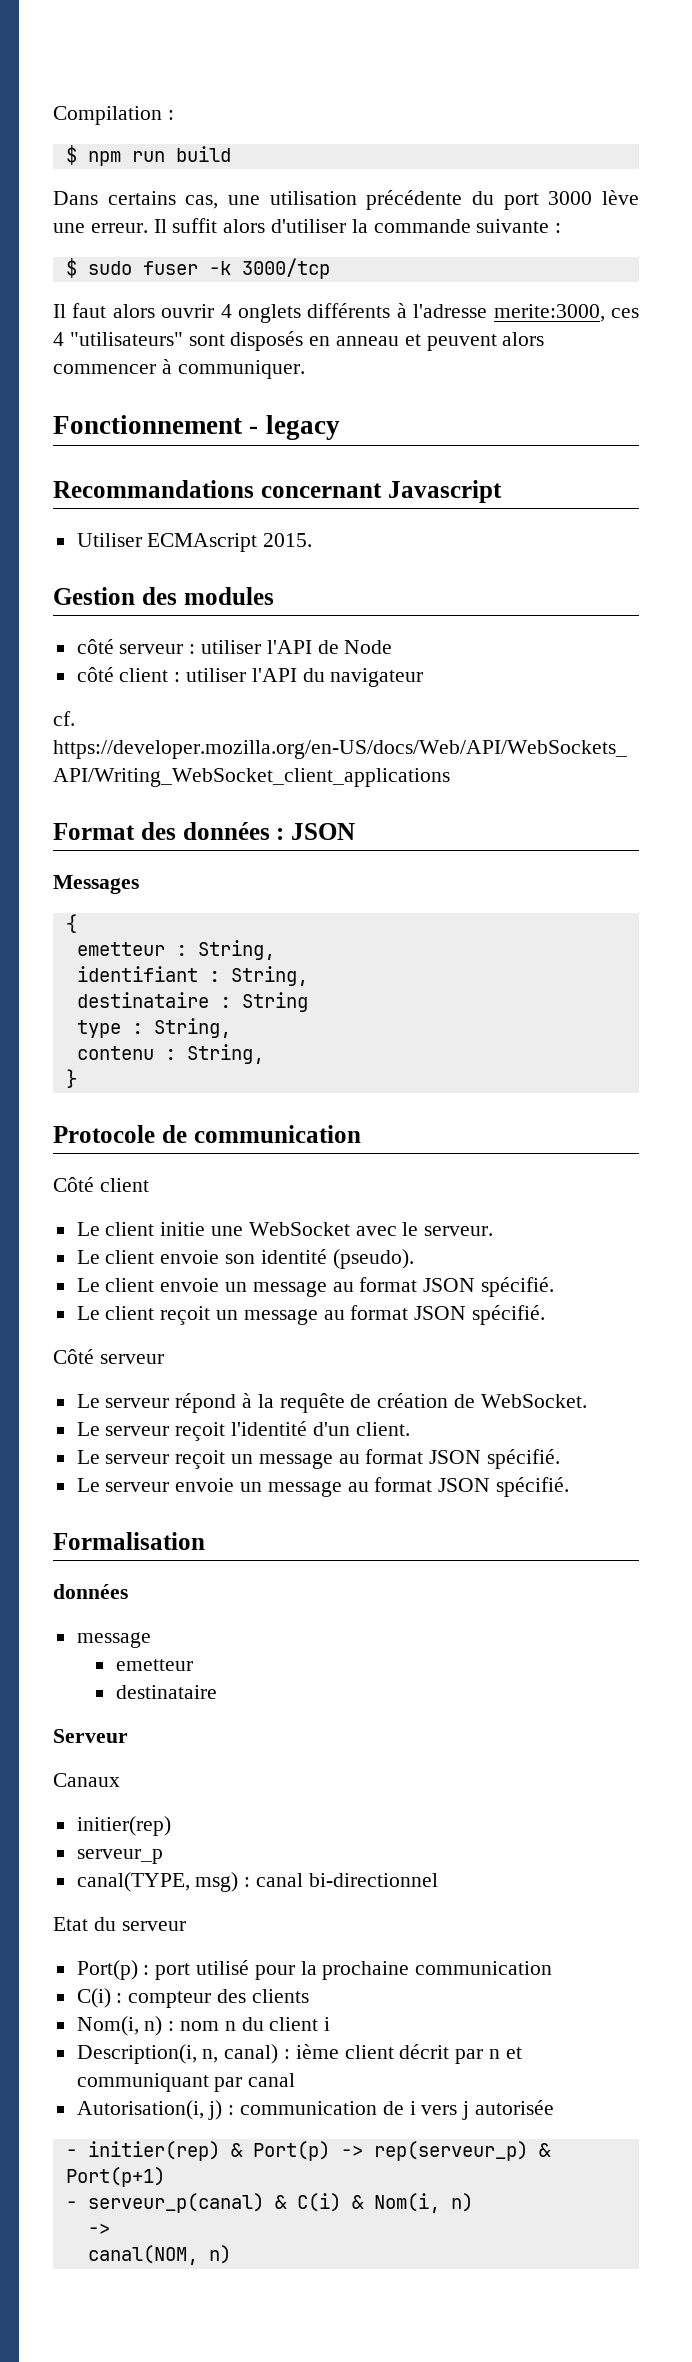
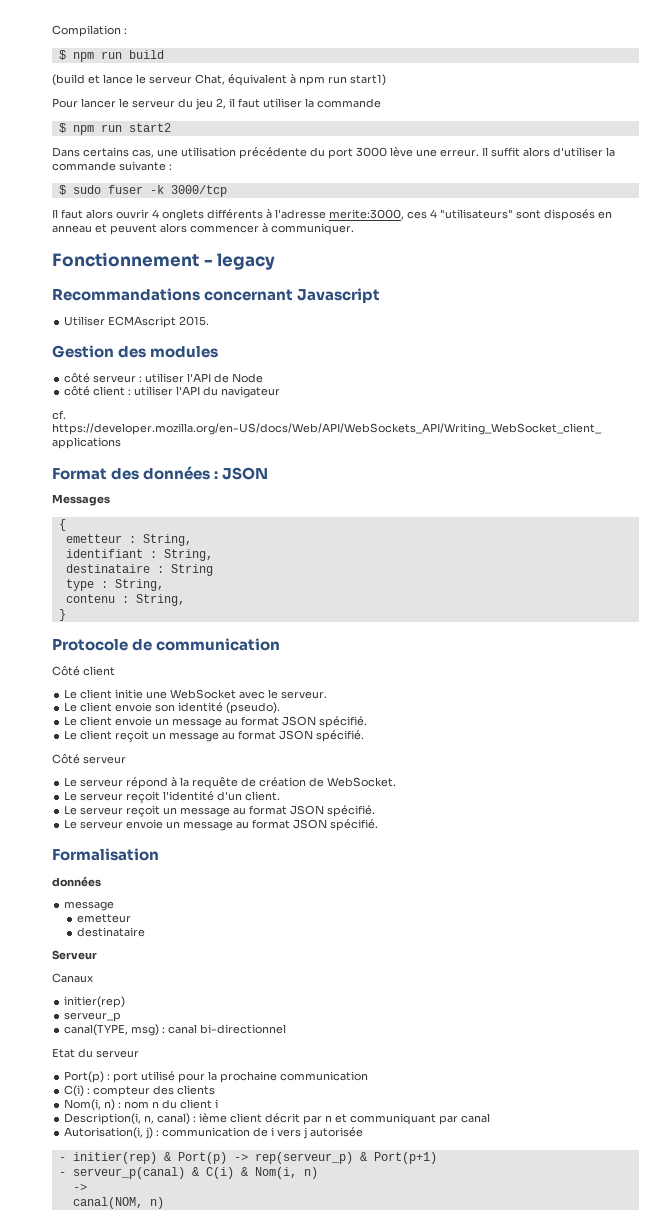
+ (build et lance le serveur Chat, équivalent à npm run start1)
+ Pour lancer le serveur du jeu 2, il faut utiliser la commande
+ $ npm run start2

